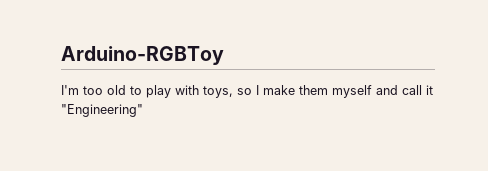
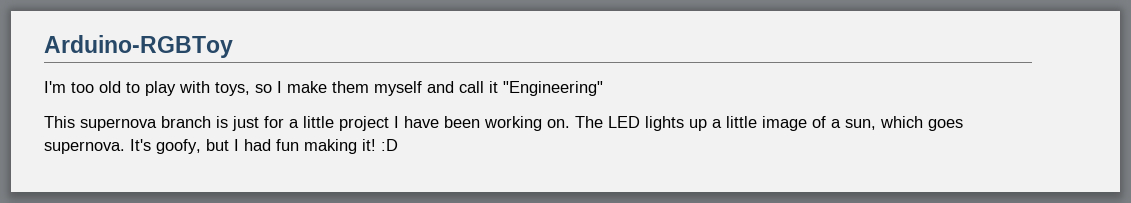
+ This supernova branch is just for a little project I have been working on. The LED lights up a little image of a sun, which goes supernova. It's goofy, but I had fun making it! :D

